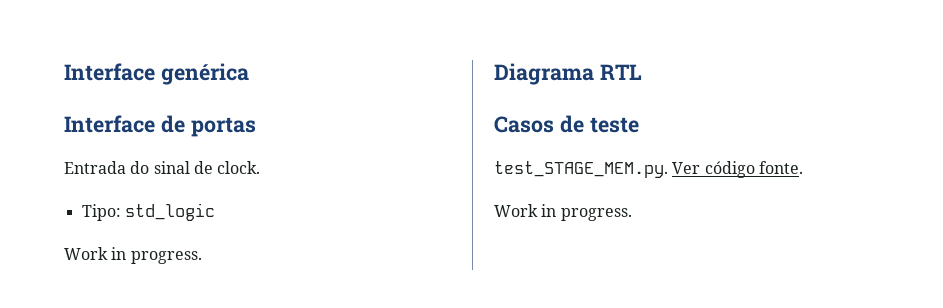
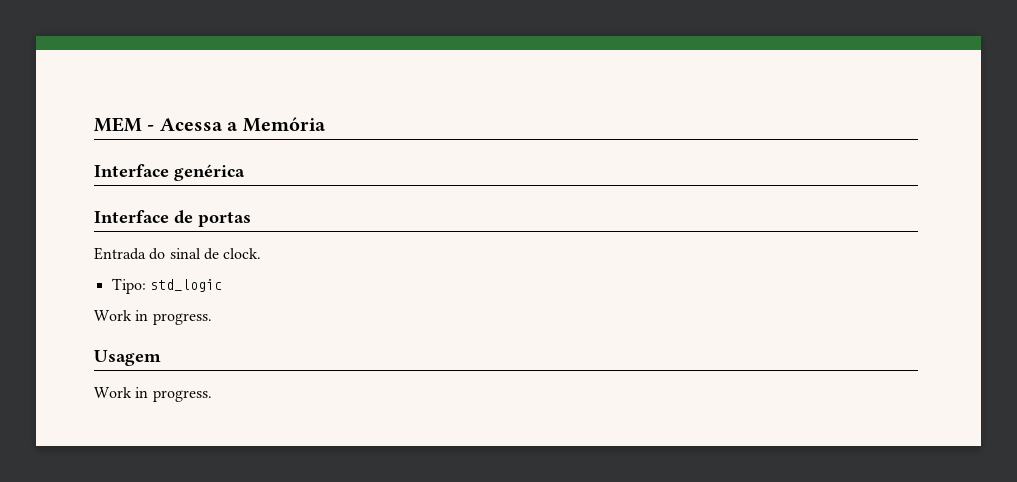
+ MEM - Acessa a Memória
- Diagrama RTL
- Casos de teste
- test_STAGE_MEM.py. Ver código fonte.
+ Usagem

